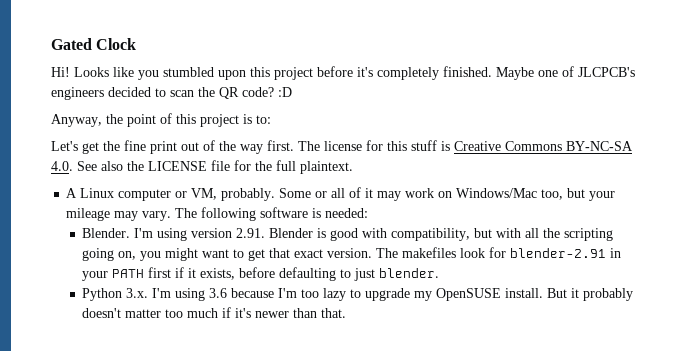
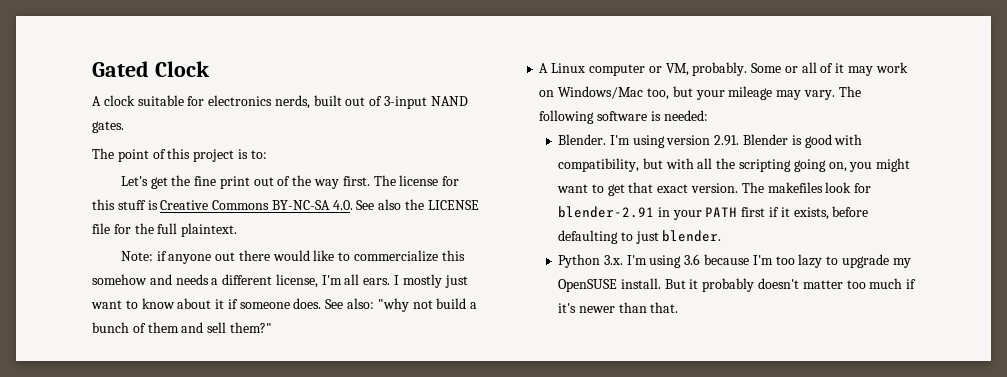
- Hi! Looks like you stumbled upon this project before it's completely finished. Maybe one of JLCPCB's engineers decided to scan the QR code? :D
- Anyway, the point of this project is to:
+ A clock suitable for electronics nerds, built out of 3-input NAND gates.
+ The point of this project is to:
+ Note: if anyone out there would like to commercialize this somehow and needs a different license, I'm all ears. I mostly just want to know about it if someone does. See also: "why not build a bunch of them and sell them?"

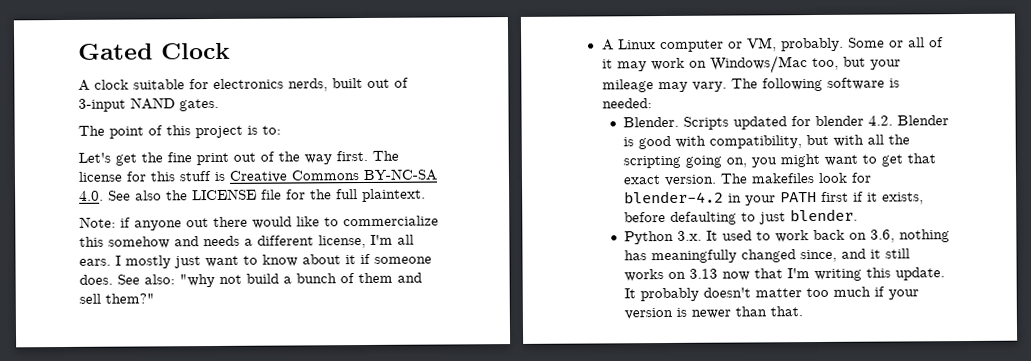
- I'm using version 2.91. Blender is good with compatibility, but with all the scripting going on, you might want to get that exact version.
+ Scripts updated for blender 4.2. Blender is good with compatibility, but with all the scripting going on, you might want to get that exact version.
- The makefiles look for blender-2.91 in your PATH first if it exists, before defaulting to just blender.
+ The makefiles look for blender-4.2 in your PATH first if it exists, before defaulting to just blender.
- Python 3.x. I'm using 3.6 because I'm too lazy to upgrade my OpenSUSE install. But it probably doesn't matter too much if it's newer than that.
+ Python 3.x. It used to work back on 3.6, nothing has meaningfully changed since, and it still works on 3.13 now that I'm writing this update. It probably doesn't matter too much if your version is newer than that.

